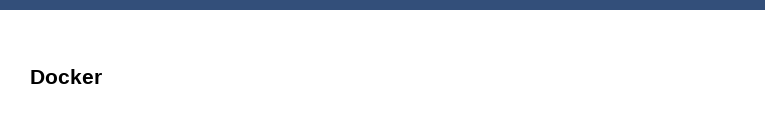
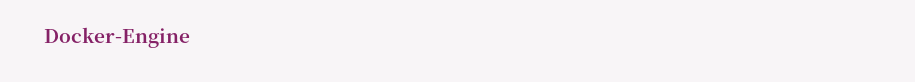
- Docker
+ Docker-Engine

